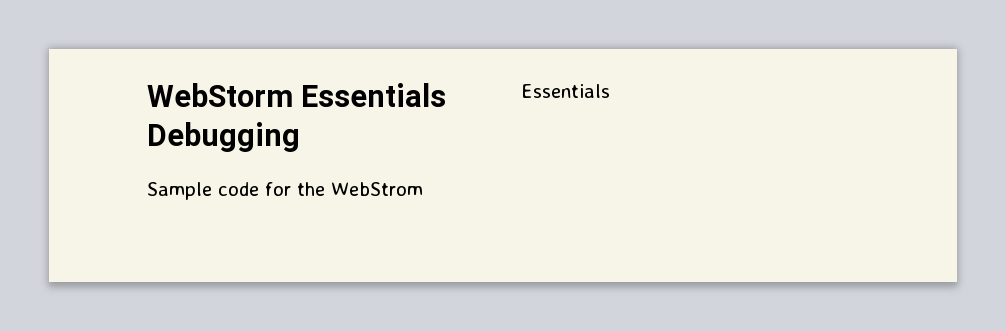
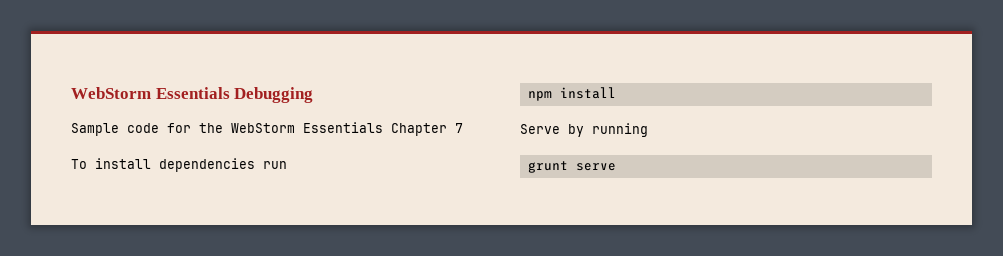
- Sample code for the WebStrom Essentials
+ Sample code for the WebStorm Essentials Chapter 7
+ To install dependencies run
+ npm install
+ Serve by running
+ grunt serve

